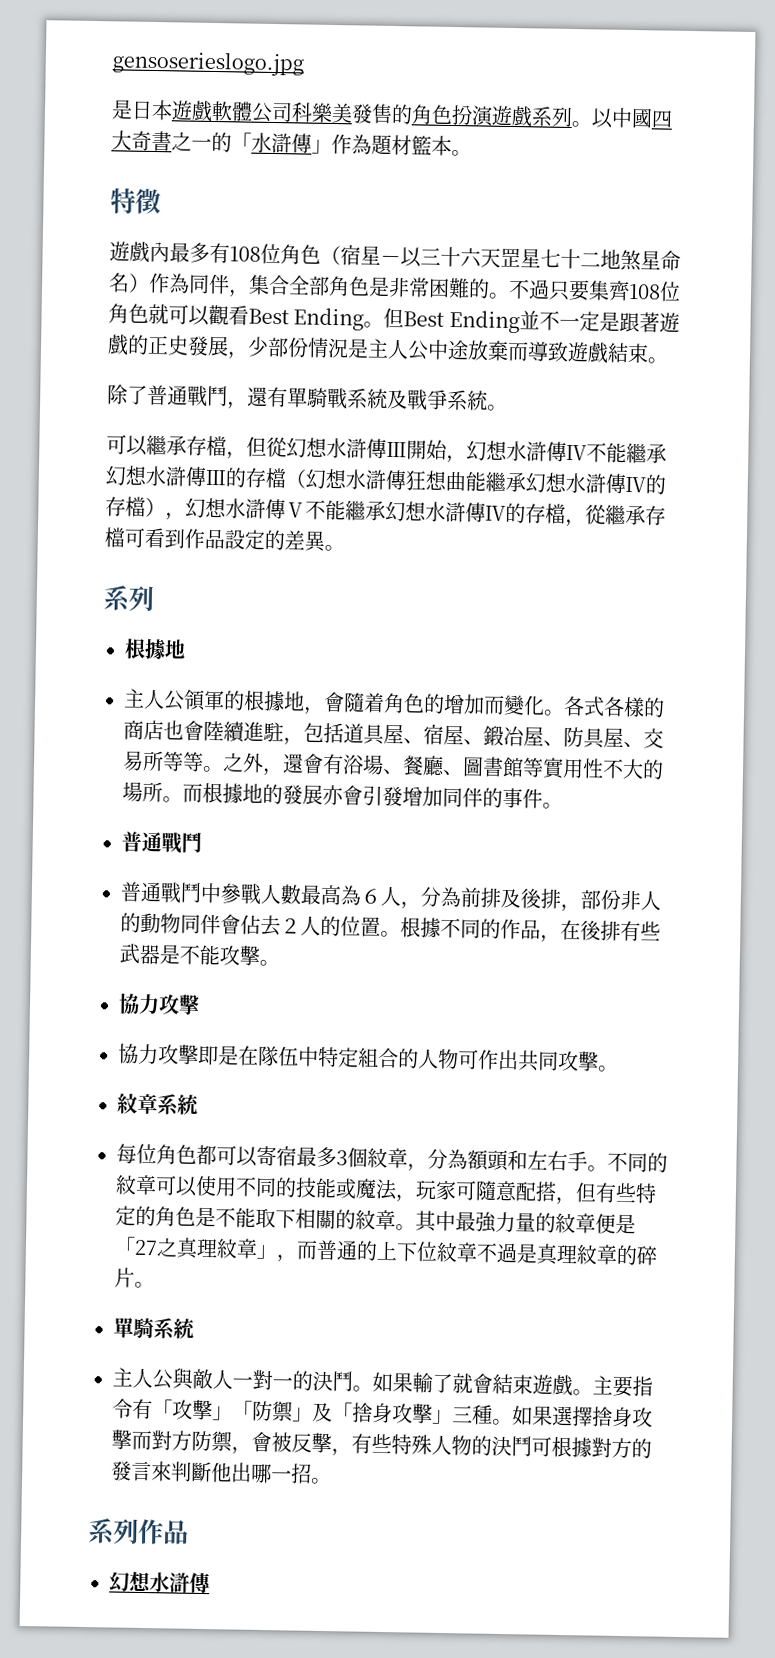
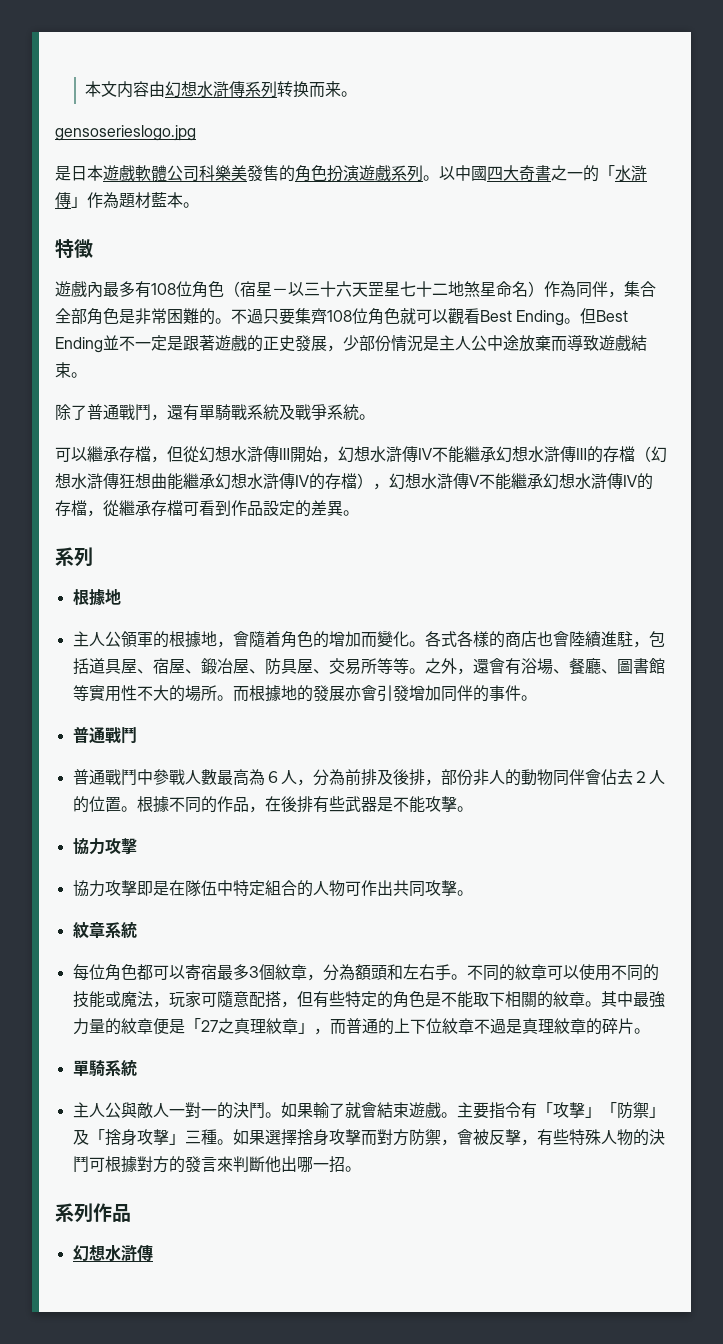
+ 本文内容由幻想水滸傳系列转换而来。
- 以中國四大奇書之一的「水滸傳」作為題材籃本。
+ 以中國四大奇書之一的「水滸傳」作為題材藍本。

